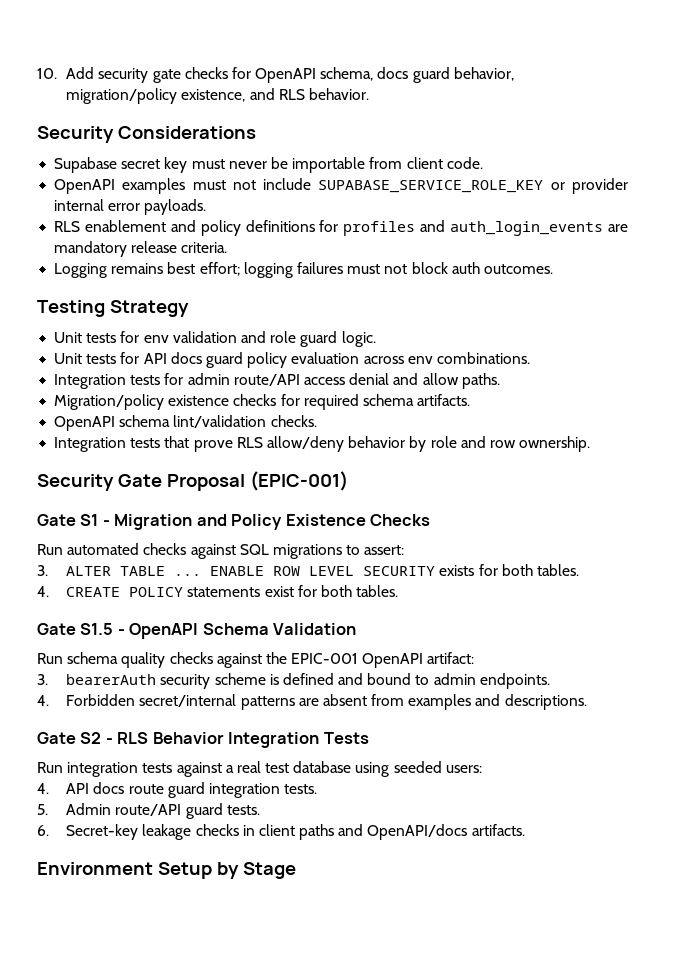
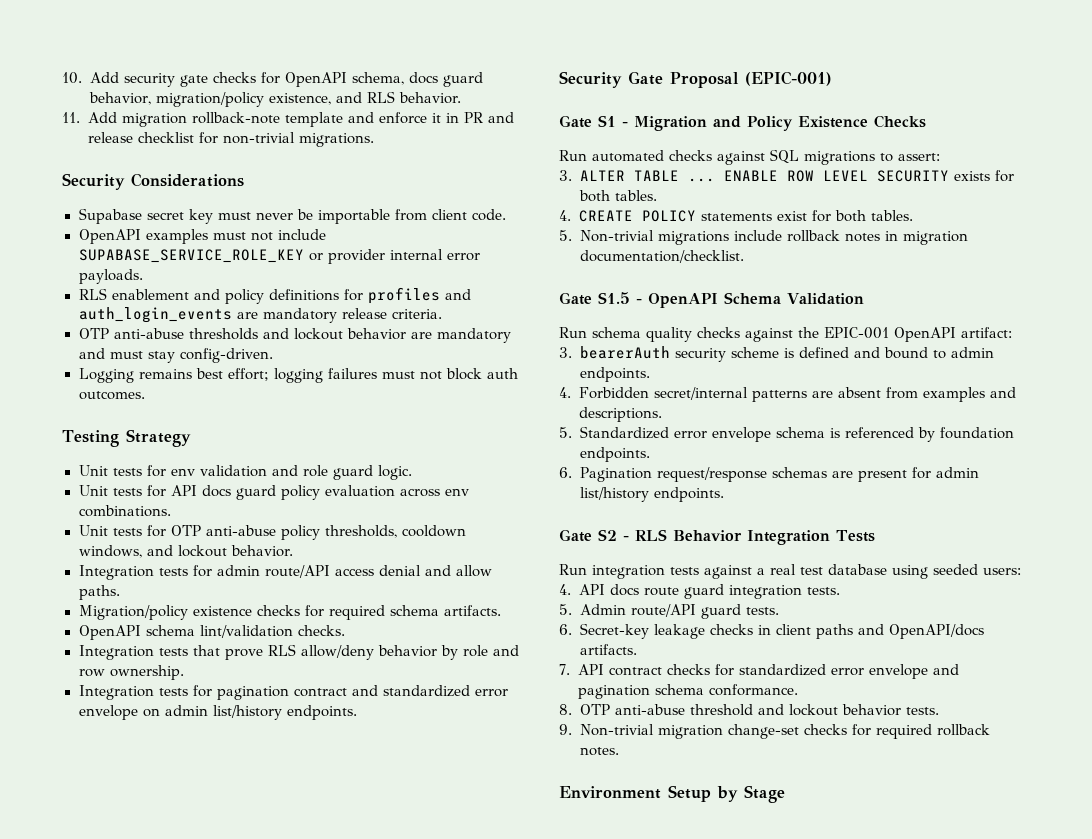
+ 11. Add migration rollback-note template and enforce it in PR and release checklist for non-trivial migrations.
+ OTP anti-abuse thresholds and lockout behavior are mandatory and must stay config-driven.
+ Unit tests for OTP anti-abuse policy thresholds, cooldown windows, and lockout behavior.
+ Integration tests for pagination contract and standardized error envelope on admin list/history endpoints.
+ 5. Non-trivial migrations include rollback notes in migration documentation/checklist.
+ 5. Standardized error envelope schema is referenced by foundation endpoints.
+ 6. Pagination request/response schemas are present for admin list/history endpoints.
+ 7. API contract checks for standardized error envelope and pagination schema conformance.
+ 8. OTP anti-abuse threshold and lockout behavior tests.
+ 9. Non-trivial migration change-set checks for required rollback notes.

